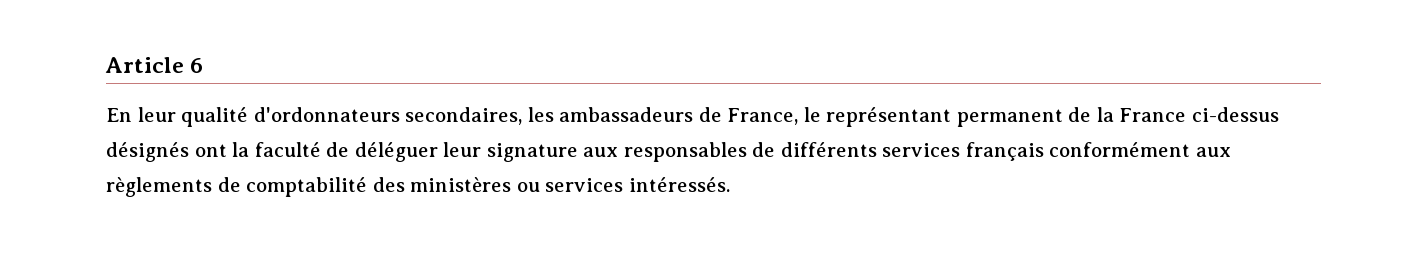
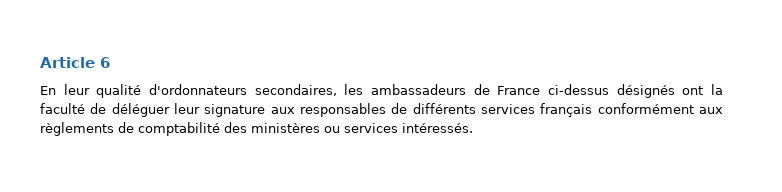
- En leur qualité d'ordonnateurs secondaires, les ambassadeurs de France, le représentant permanent de la France ci-dessus désignés ont la faculté de déléguer leur signature aux responsables de différents services français conformément aux règlements de comptabilité des ministères ou services intéressés.
+ En leur qualité d'ordonnateurs secondaires, les ambassadeurs de France ci-dessus désignés ont la faculté de déléguer leur signature aux responsables de différents services français conformément aux règlements de comptabilité des ministères ou services intéressés.

